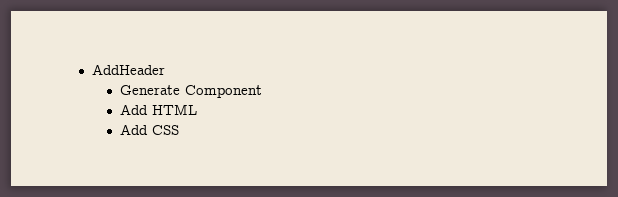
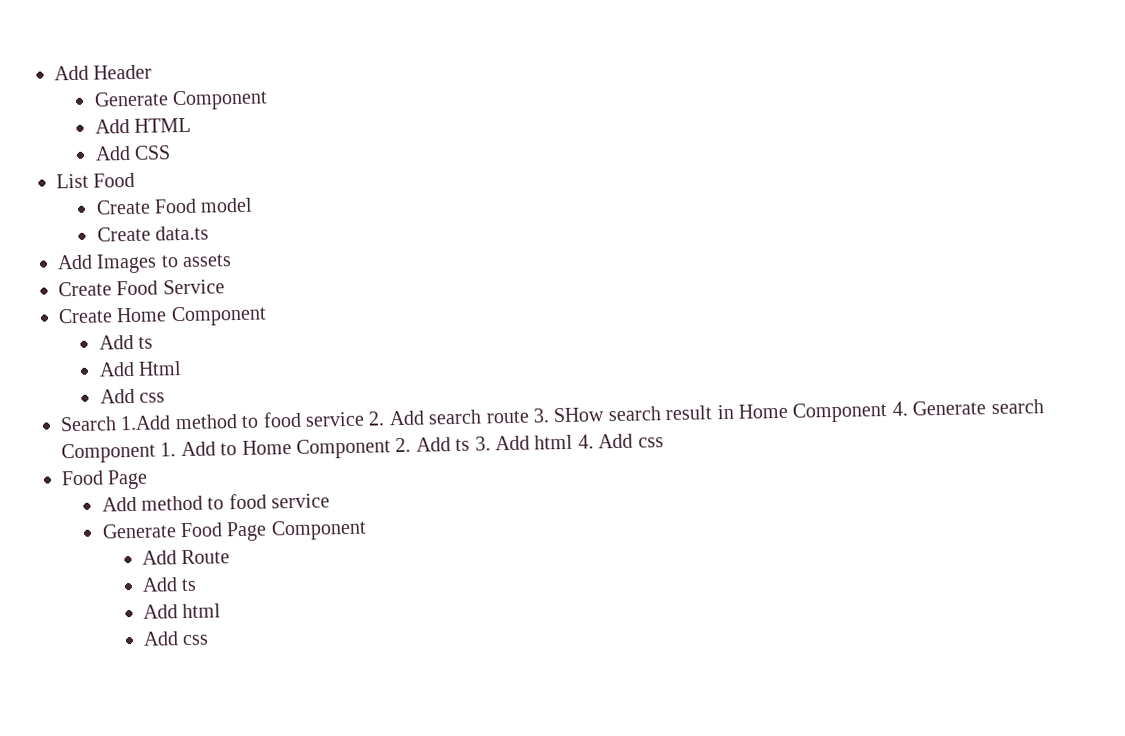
- AddHeader
+ Add Header
+ List Food
+ Create Food model
+ Create data.ts
+ Add Images to assets
+ Create Food Service
+ Create Home Component
+ Add ts
+ Add Html
+ Add css
+ Search 1.Add method to food service 2. Add search route 3. SHow search result in Home Component 4. Generate search Component 1. Add to Home Component 2. Add ts 3. Add html 4. Add css
+ Food Page
+ Add method to food service
+ Generate Food Page Component
+ Add Route
+ Add ts
+ Add html
+ Add css

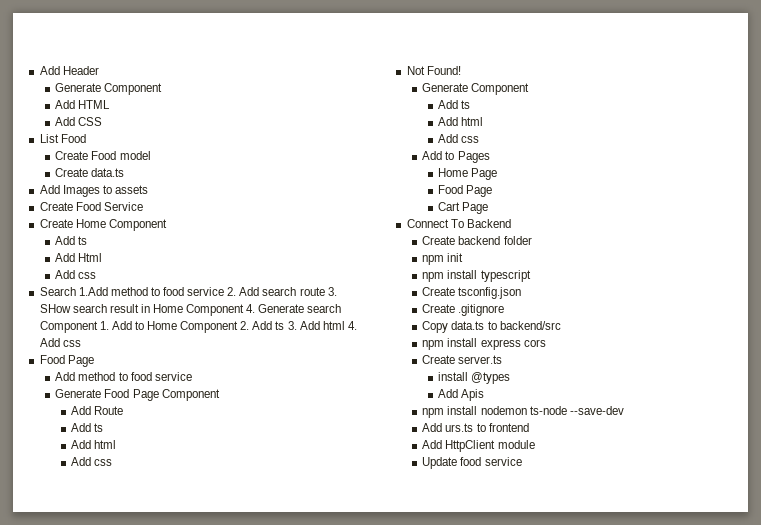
+ Not Found!
+ Generate Component
+ Add ts
+ Add html
+ Add css
+ Add to Pages
+ Home Page
+ Food Page
+ Cart Page
+ Connect To Backend
+ Create backend folder
+ npm init
+ npm install typescript
+ Create tsconfig.json
+ Create .gitignore
+ Copy data.ts to backend/src
+ npm install express cors
+ Create server.ts
+ install @types
+ Add Apis
+ npm install nodemon ts-node --save-dev
+ Add urs.ts to frontend
+ Add HttpClient module
+ Update food service

